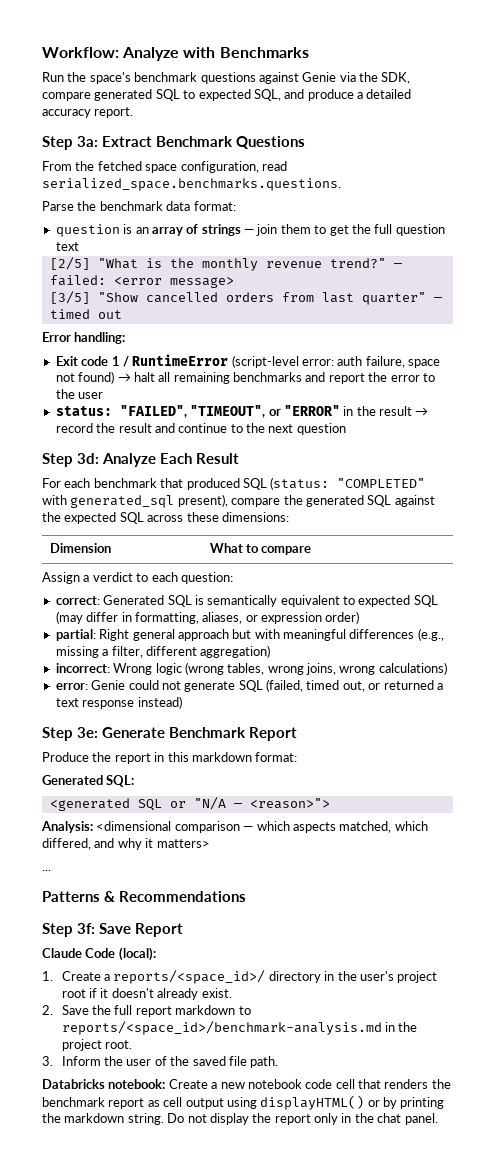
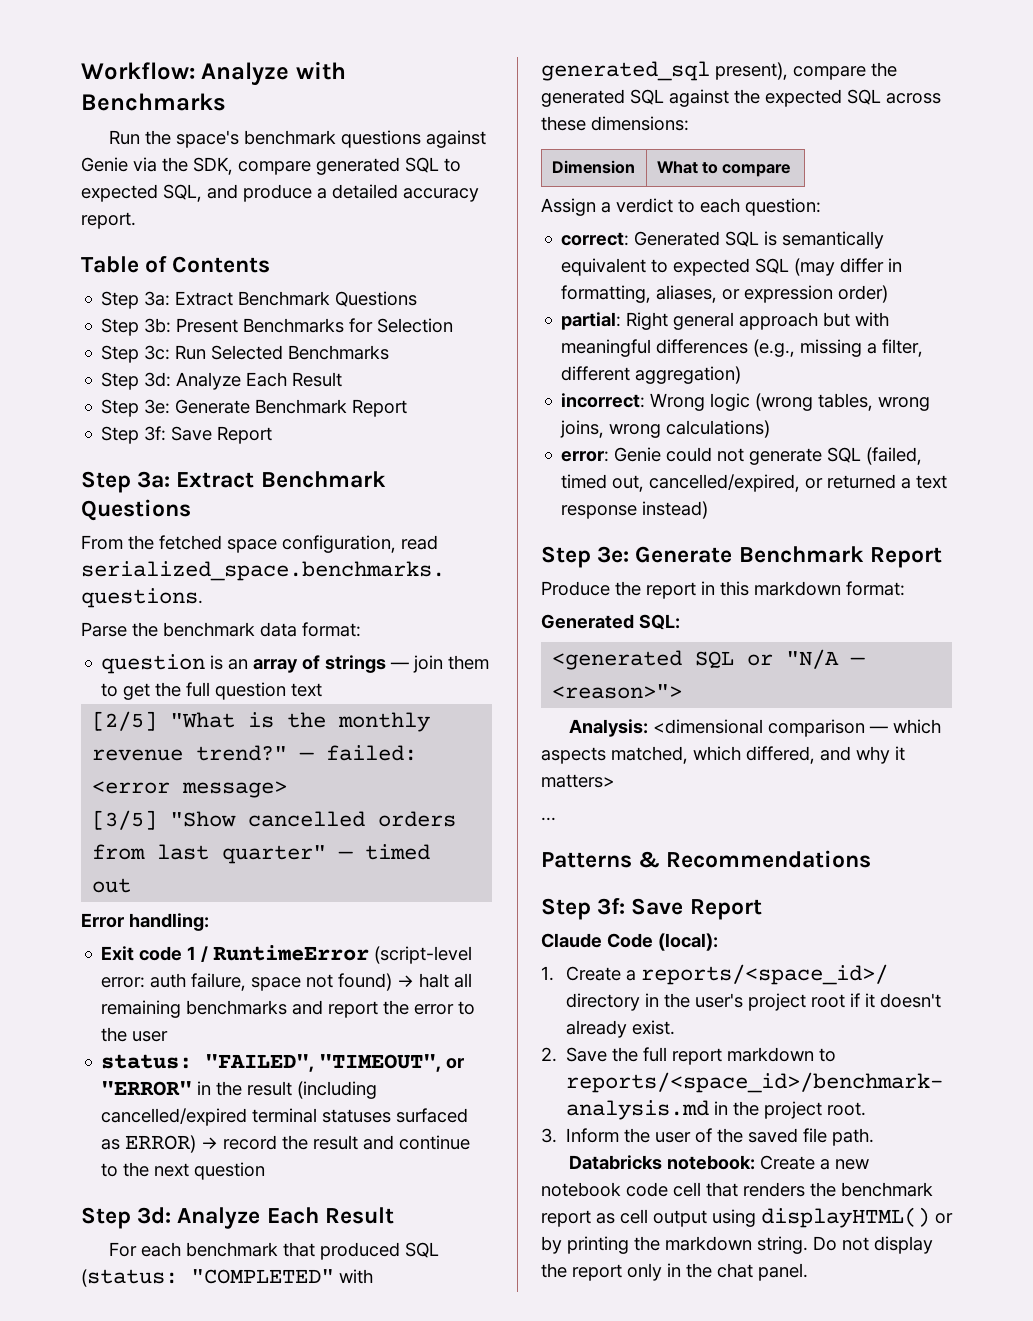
+ Table of Contents
+ Step 3a: Extract Benchmark Questions
+ Step 3b: Present Benchmarks for Selection
+ Step 3c: Run Selected Benchmarks
+ Step 3d: Analyze Each Result
+ Step 3e: Generate Benchmark Report
+ Step 3f: Save Report
- status: "FAILED", "TIMEOUT", or "ERROR" in the result → record the result and continue to the next question
+ status: "FAILED", "TIMEOUT", or "ERROR" in the result (including cancelled/expired terminal statuses surfaced as ERROR) → record the result and continue to the next question
- error: Genie could not generate SQL (failed, timed out, or returned a text response instead)
+ error: Genie could not generate SQL (failed, timed out, cancelled/expired, or returned a text response instead)

